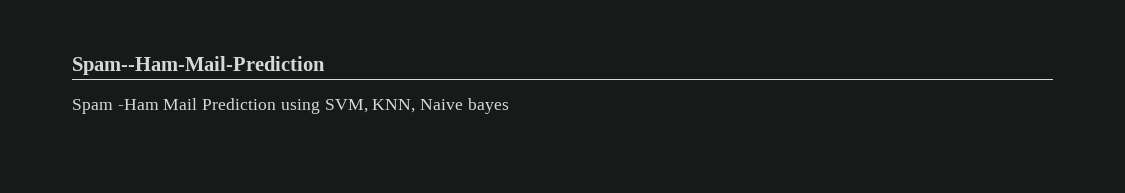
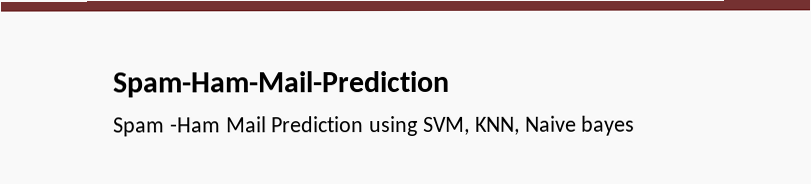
- Spam--Ham-Mail-Prediction
+ Spam-Ham-Mail-Prediction

